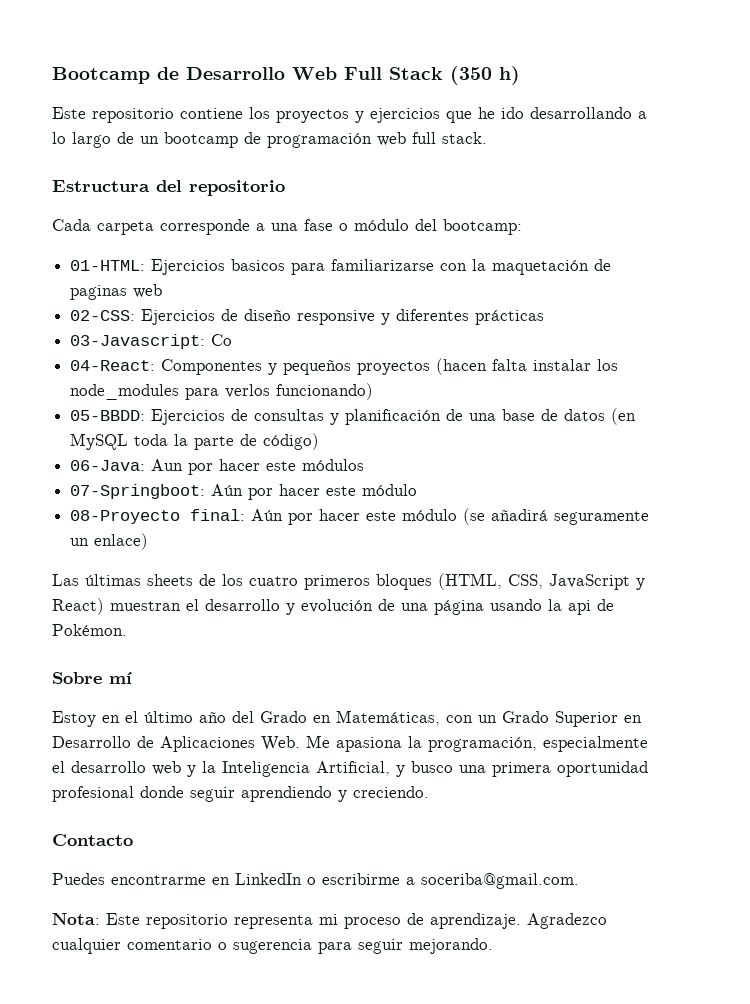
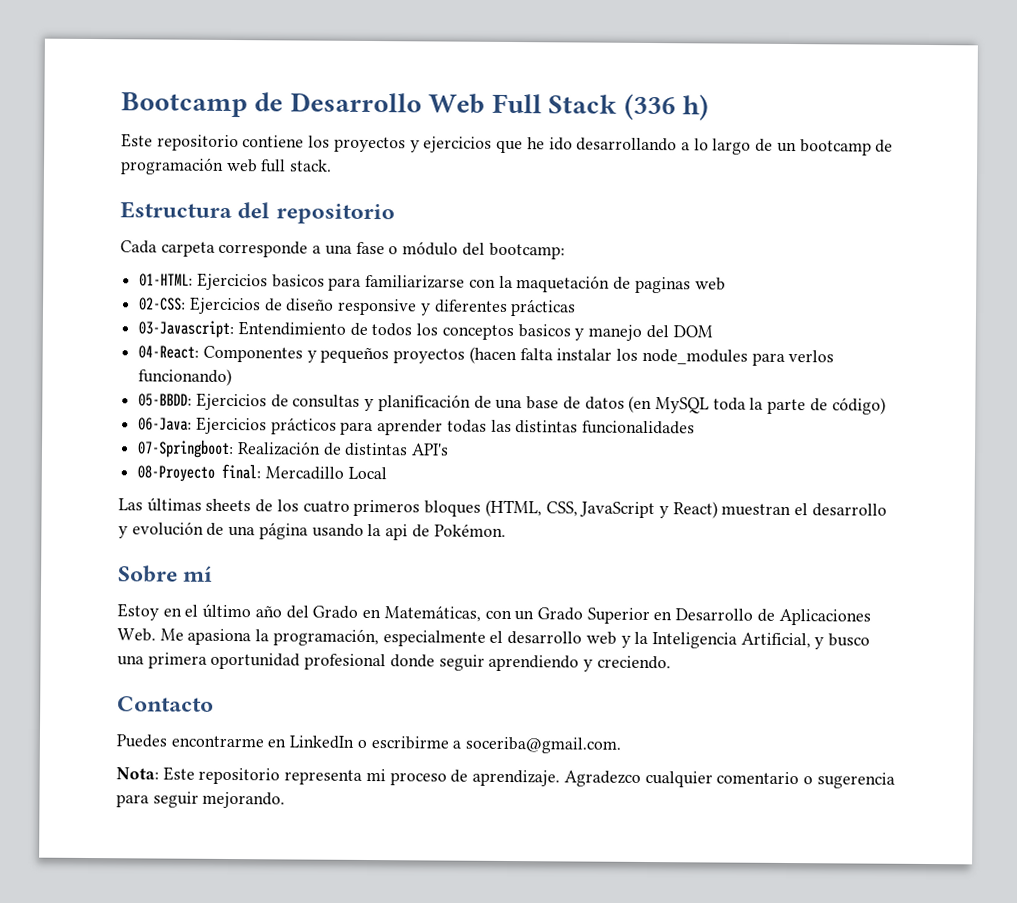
- Bootcamp de Desarrollo Web Full Stack (350 h)
+ Bootcamp de Desarrollo Web Full Stack (336 h)
- 03-Javascript: Co
+ 03-Javascript: Entendimiento de todos los conceptos basicos y manejo del DOM
- 06-Java: Aun por hacer este módulos
- 07-Springboot: Aún por hacer este módulo
- 08-Proyecto final: Aún por hacer este módulo (se añadirá seguramente un enlace)
+ 06-Java: Ejercicios prácticos para aprender todas las distintas funcionalidades
+ 07-Springboot: Realización de distintas API's
+ 08-Proyecto final: Mercadillo Local

